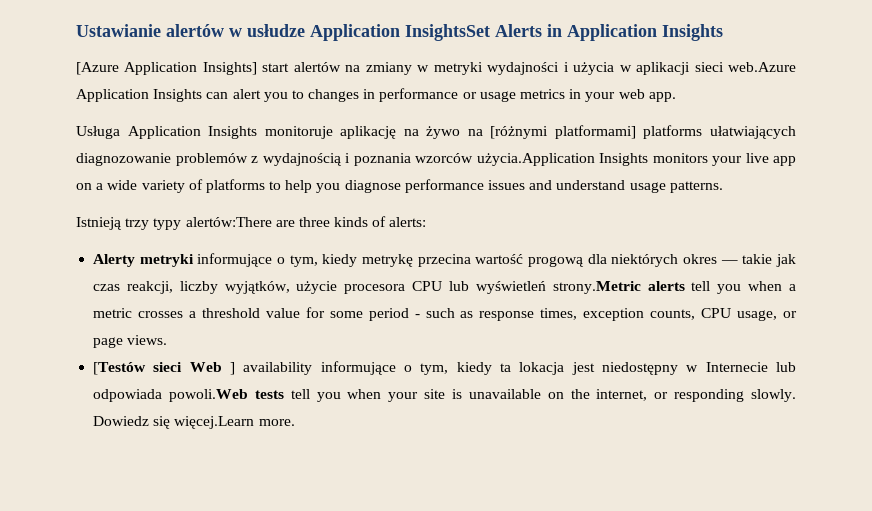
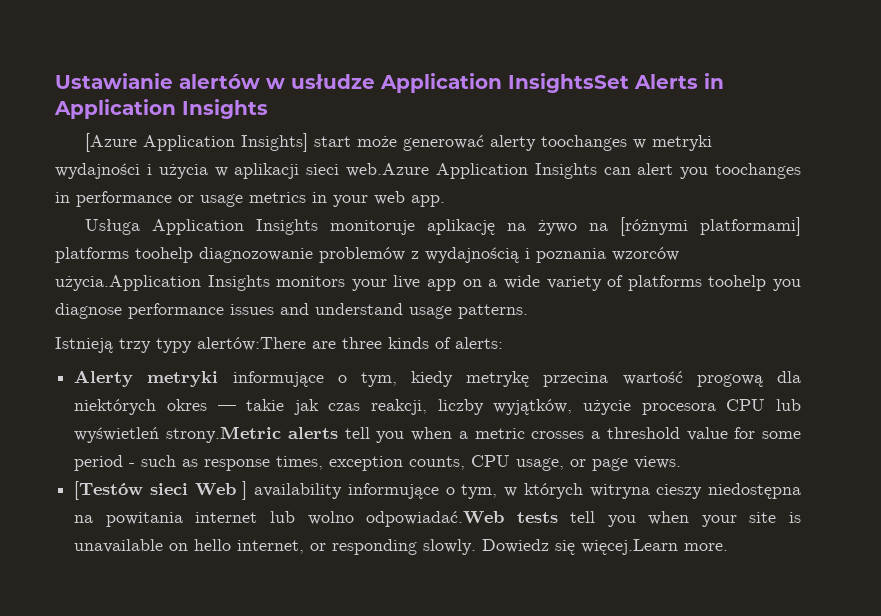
- [Azure Application Insights] start alertów na zmiany w metryki wydajności i użycia w aplikacji sieci web.Azure Application Insights can alert you to changes in performance or usage metrics in your web app.
+ [Azure Application Insights] start może generować alerty toochanges w metryki wydajności i użycia w aplikacji sieci web.Azure Application Insights can alert you toochanges in performance or usage metrics in your web app.
- Usługa Application Insights monitoruje aplikację na żywo na [różnymi platformami] platforms ułatwiających diagnozowanie problemów z wydajnością i poznania wzorców użycia.Application Insights monitors your live app on a wide variety of platforms to help you diagnose performance issues and understand usage patterns.
+ Usługa Application Insights monitoruje aplikację na żywo na [różnymi platformami] platforms toohelp diagnozowanie problemów z wydajnością i poznania wzorców użycia.Application Insights monitors your live app on a wide variety of platforms toohelp you diagnose performance issues and understand usage patterns.
- [Testów sieci Web ] availability informujące o tym, kiedy ta lokacja jest niedostępny w Internecie lub odpowiada powoli.Web tests tell you when your site is unavailable on the internet, or responding slowly.
+ [Testów sieci Web ] availability informujące o tym, w których witryna cieszy niedostępna na powitania internet lub wolno odpowiadać.Web tests tell you when your site is unavailable on hello internet, or responding slowly.

